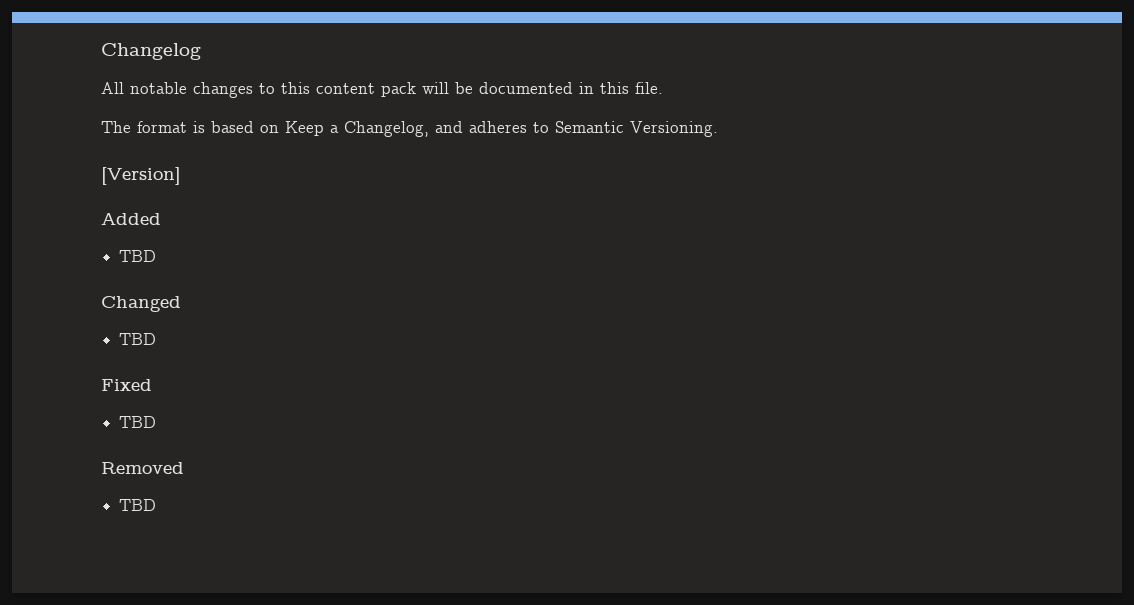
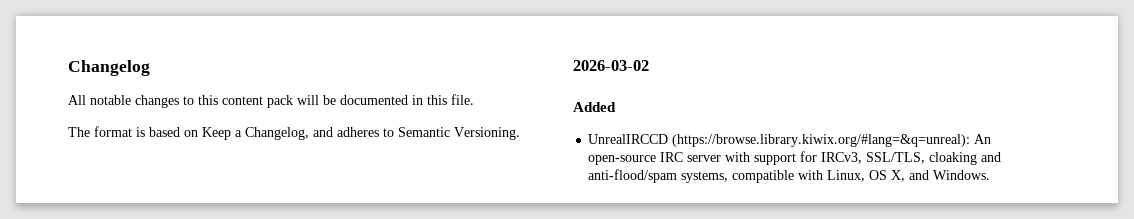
- [Version]
+ 2026-03-02
  Added
- TBD
- Changed
- TBD
- Fixed
- TBD
- Removed
- TBD
+ UnrealIRCCD (https://browse.library.kiwix.org/#lang=&q=unreal): An open-source IRC server with support for IRCv3, SSL/TLS, cloaking and anti-flood/spam systems, compatible with Linux, OS X, and Windows.

